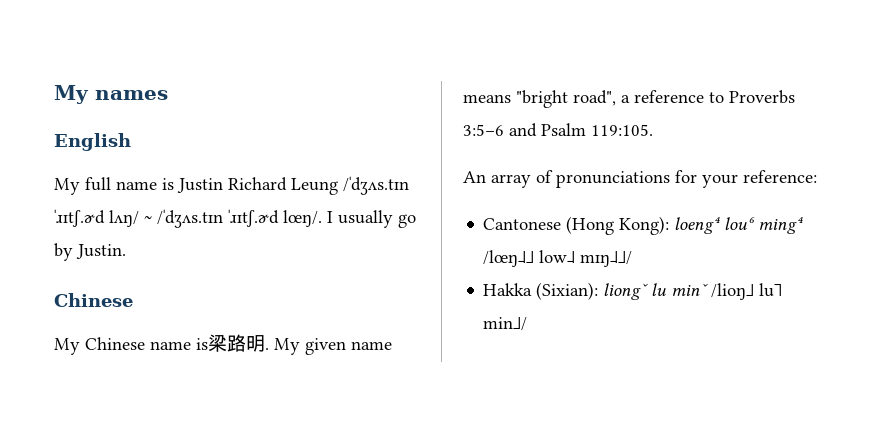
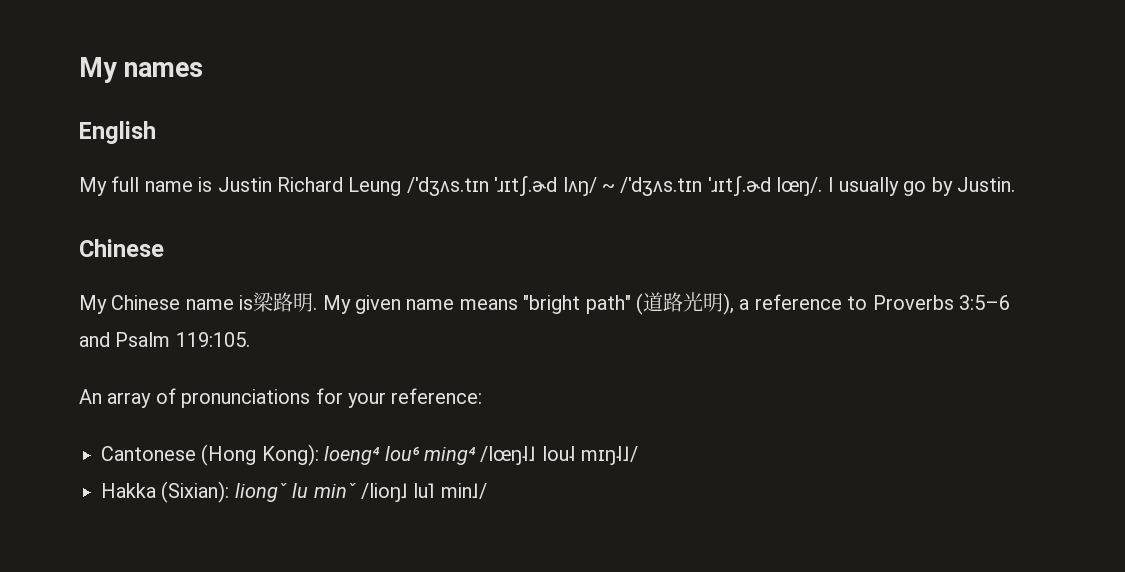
- My given name means "bright road", a reference to Proverbs 3:5–6 and Psalm 119:105.
+ My given name means "bright path" (道路光明), a reference to Proverbs 3:5–6 and Psalm 119:105.
- Cantonese (Hong Kong): loeng⁴ lou⁶ ming⁴ /lœŋ˨˩ low˨ mɪŋ˨˩/
+ Cantonese (Hong Kong): loeng⁴ lou⁶ ming⁴ /lœŋ˨˩ lou˨ mɪŋ˨˩/

